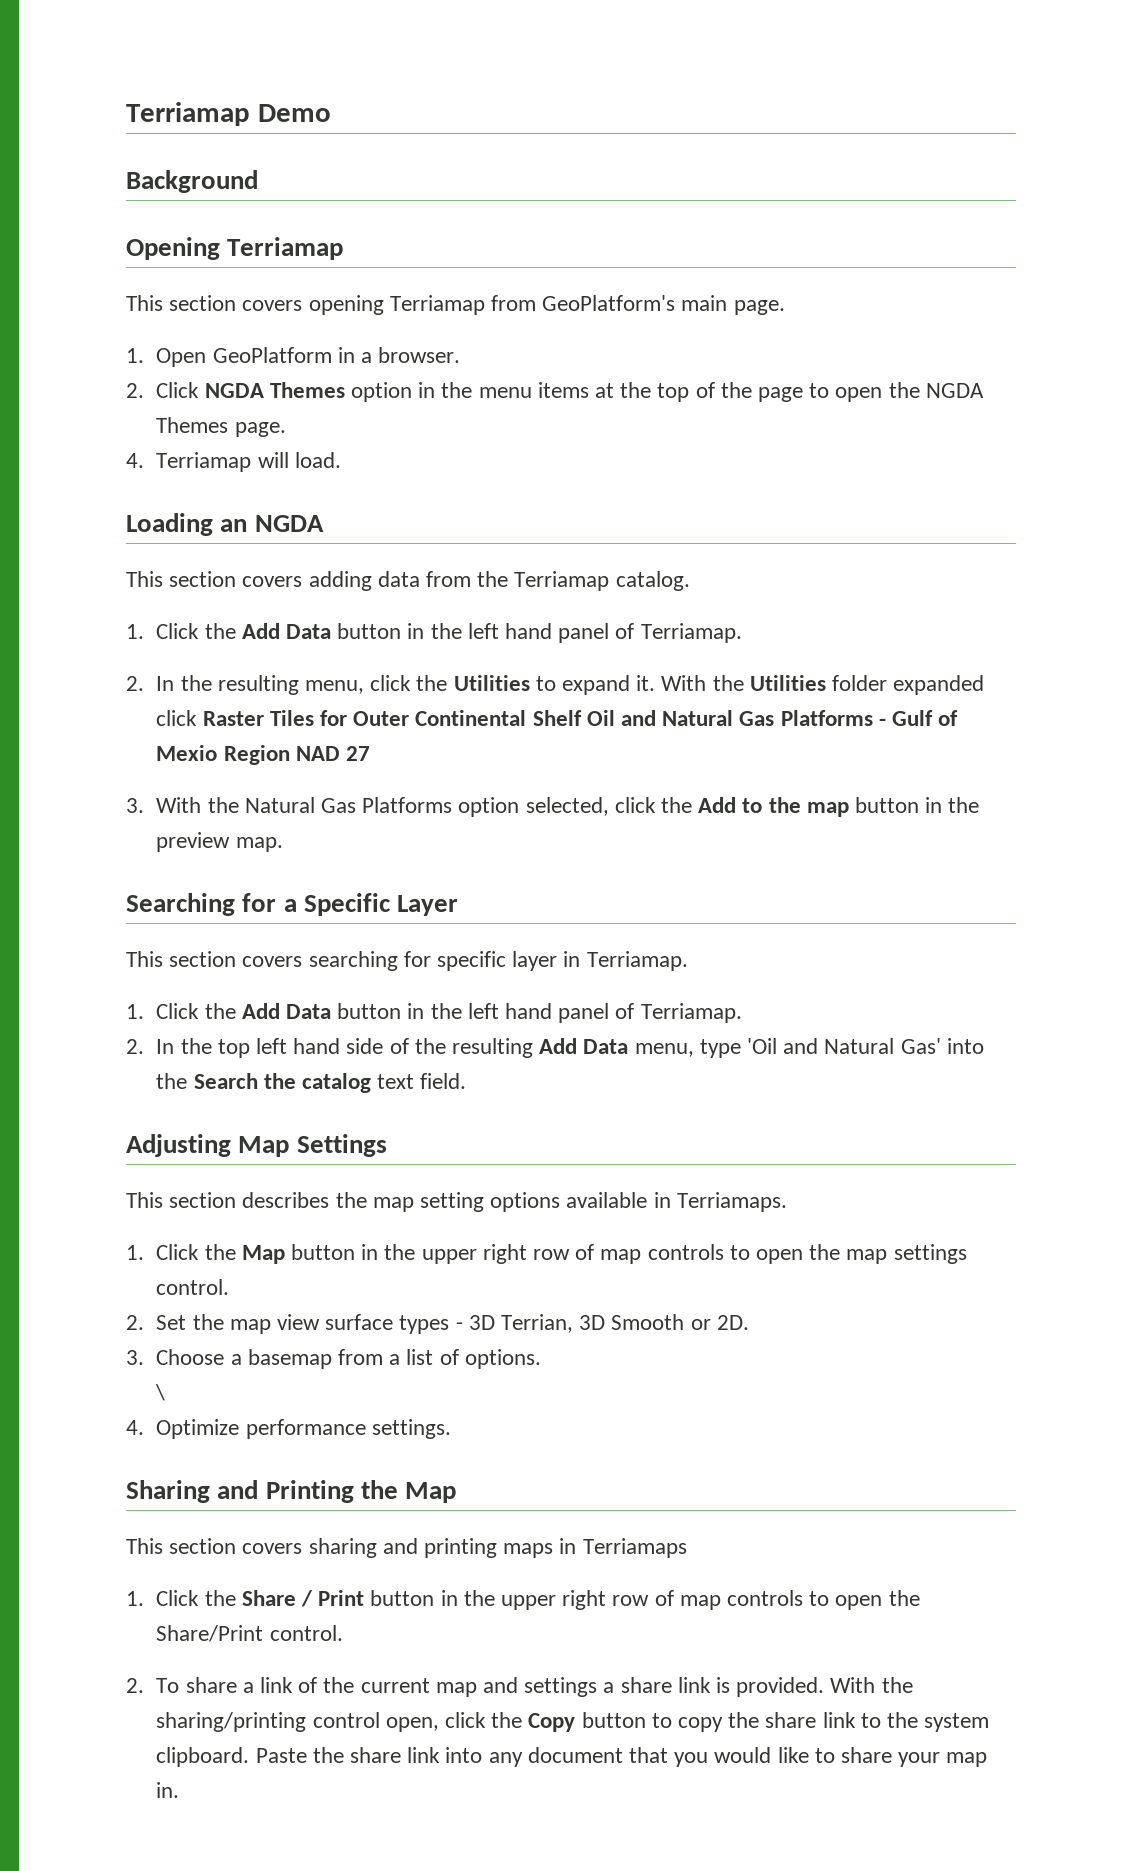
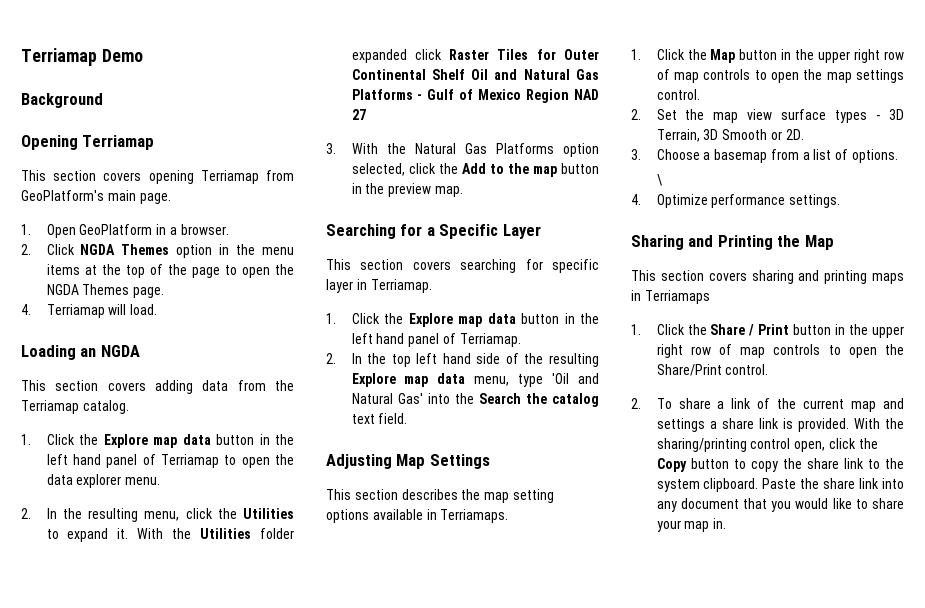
  This section covers adding data from the Terriamap catalog.
- 1. Click the Add Data button in the left hand panel of Terriamap.
+ 1. Click the Explore map data button in the left hand panel of Terriamap to open the data explorer menu.
- With the Utilities folder expanded click Raster Tiles for Outer Continental Shelf Oil and Natural Gas Platforms - Gulf of Mexio Region NAD 27
+ With the Utilities folder expanded click Raster Tiles for Outer Continental Shelf Oil and Natural Gas Platforms - Gulf of Mexico Region NAD 27
  This section covers searching for specific layer in Terriamap.
- 1. Click the Add Data button in the left hand panel of Terriamap.
+ 1. Click the Explore map data button in the left hand panel of Terriamap.
- 2. In the top left hand side of the resulting Add Data menu, type 'Oil and Natural Gas' into the Search the catalog text field.
+ 2. In the top left hand side of the resulting Explore map data menu, type 'Oil and Natural Gas' into the Search the catalog text field.
- 2. Set the map view surface types - 3D Terrian, 3D Smooth or 2D.
+ 2. Set the map view surface types - 3D Terrain, 3D Smooth or 2D.

